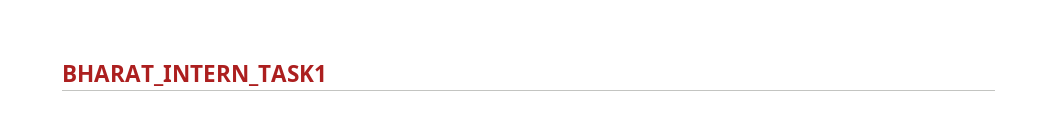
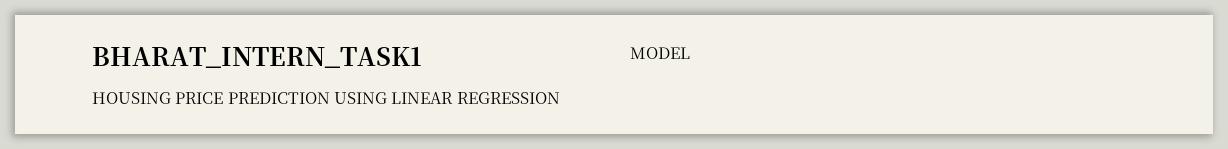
+ HOUSING PRICE PREDICTION USING LINEAR REGRESSION MODEL

